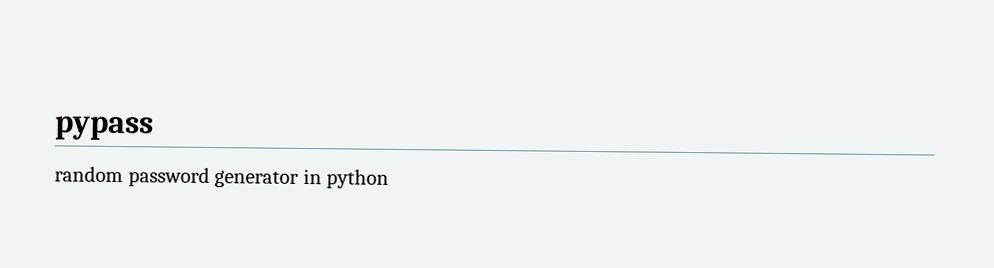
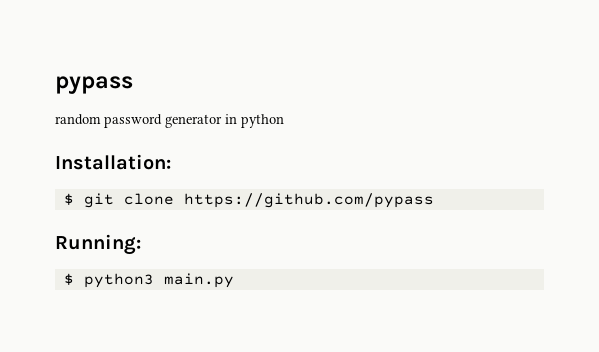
+ Installation:
+ $ git clone https://github.com/pypass
+ Running:
+ $ python3 main.py

